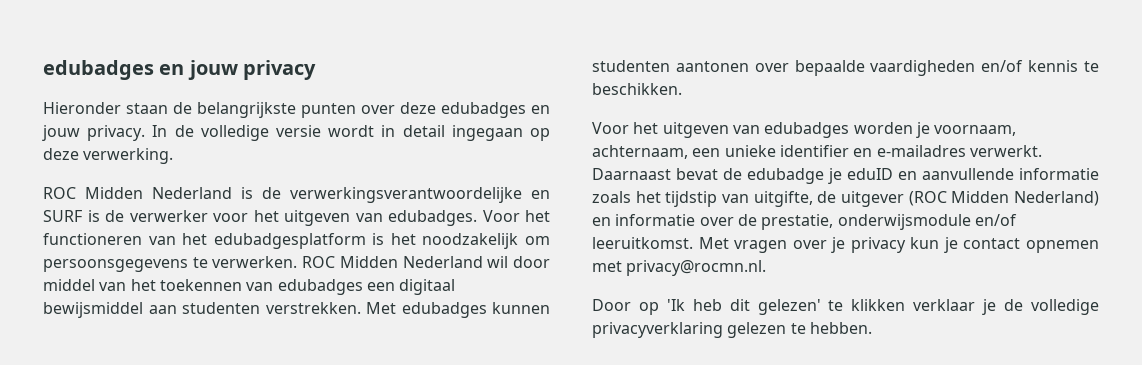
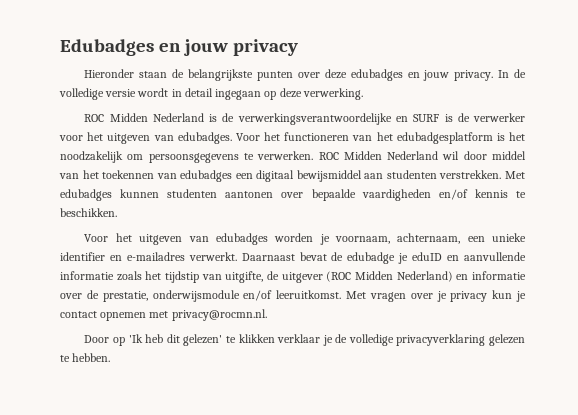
- edubadges en jouw privacy
+ Edubadges en jouw privacy

